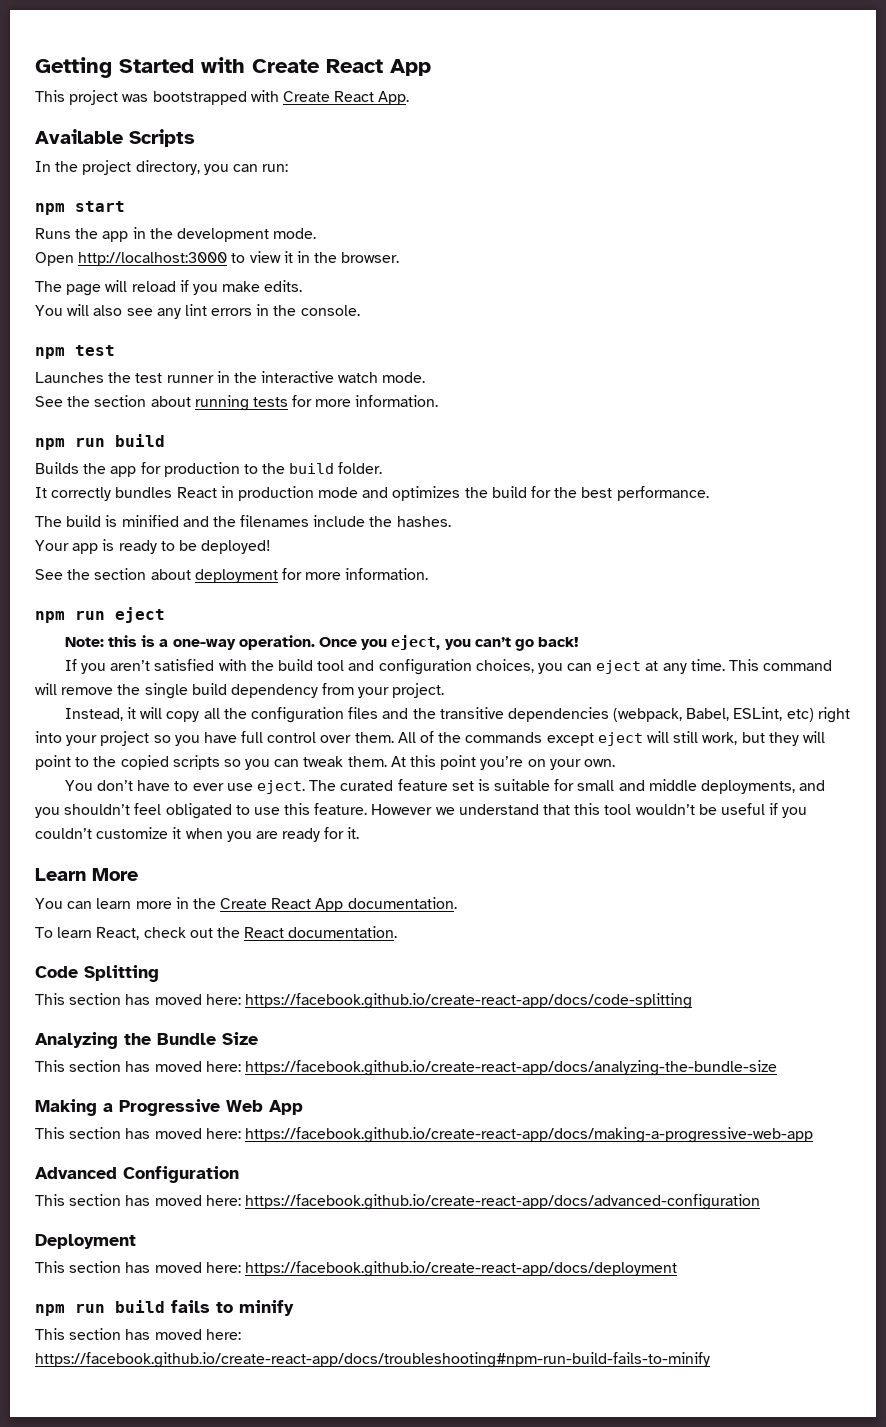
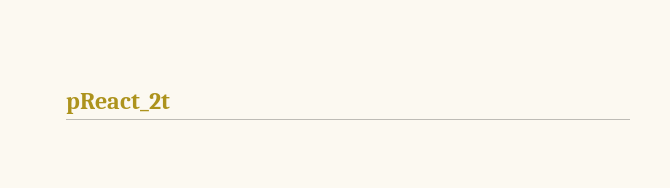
- Getting Started with Create React App
- This project was bootstrapped with Create React App.
- Available Scripts
- In the project directory, you can run:
- npm start
- Runs the app in the development mode.
- Open http://localhost:3000 to view it in the browser.
- The page will reload if you make edits.
- You will also see any lint errors in the console.
- npm test
- Launches the test runner in the interactive watch mode.
- See the section about running tests for more information.
- npm run build
- Builds the app for production to the build folder.
- It correctly bundles React in production mode and optimizes the build for the best performance.
- The build is minified and the filenames include the hashes.
- Your app is ready to be deployed!
- See the section about deployment for more information.
- npm run eject
- Note: this is a one-way operation. Once you eject, you can’t go back!
- If you aren’t satisfied with the build tool and configuration choices, you can eject at any time. This command will remove the single build dependency from your project.
- Instead, it will copy all the configuration files and the transitive dependencies (webpack, Babel, ESLint, etc) right into your project so you have full control over them. All of the commands except eject will still work, but they will point to the copied scripts so you can tweak them. At this point you’re on your own.
- You don’t have to ever use eject. The curated feature set is suitable for small and middle deployments, and you shouldn’t feel obligated to use this feature. However we understand that this tool wouldn’t be useful if you couldn’t customize it when you are ready for it.
- Learn More
- You can learn more in the Create React App documentation.
- To learn React, check out the React documentation.
- Code Splitting
- This section has moved here: https://facebook.github.io/create-react-app/docs/code-splitting
- Analyzing the Bundle Size
- This section has moved here: https://facebook.github.io/create-react-app/docs/analyzing-the-bundle-size
- Making a Progressive Web App
- This section has moved here: https://facebook.github.io/create-react-app/docs/making-a-progressive-web-app
- Advanced Configuration
- This section has moved here: https://facebook.github.io/create-react-app/docs/advanced-configuration
- Deployment
- This section has moved here: https://facebook.github.io/create-react-app/docs/deployment
- npm run build fails to minify
- This section has moved here: https://facebook.github.io/create-react-app/docs/troubleshooting#npm-run-build-fails-to-minify
+ pReact_2t

